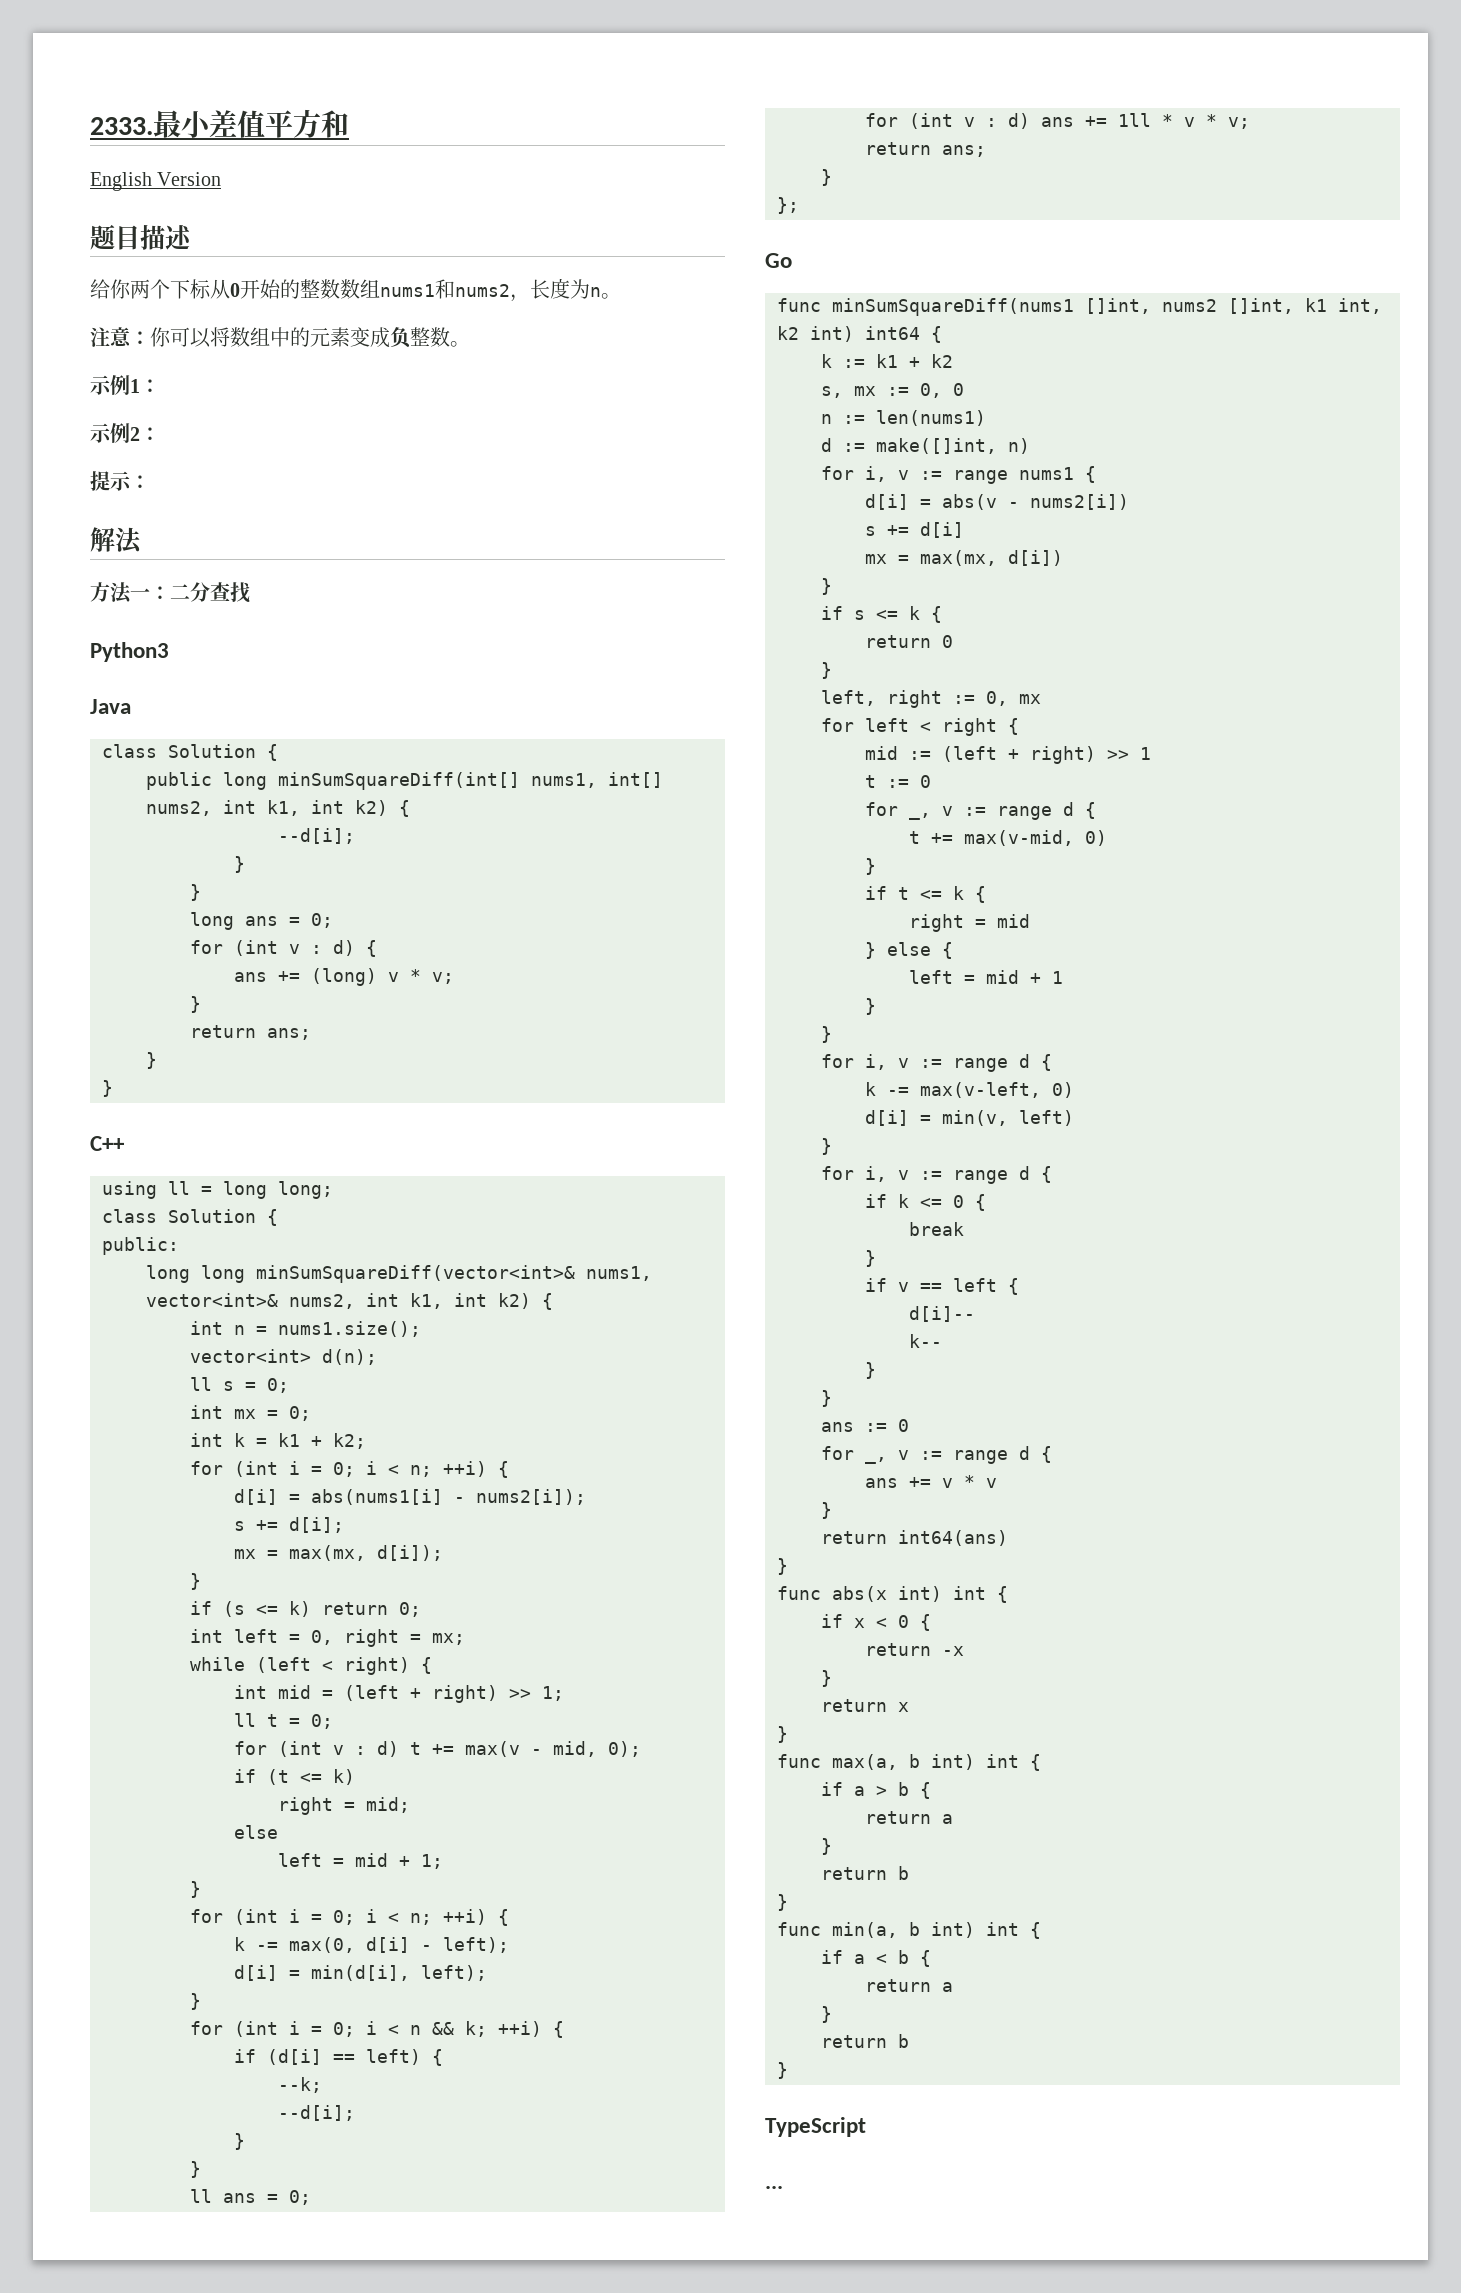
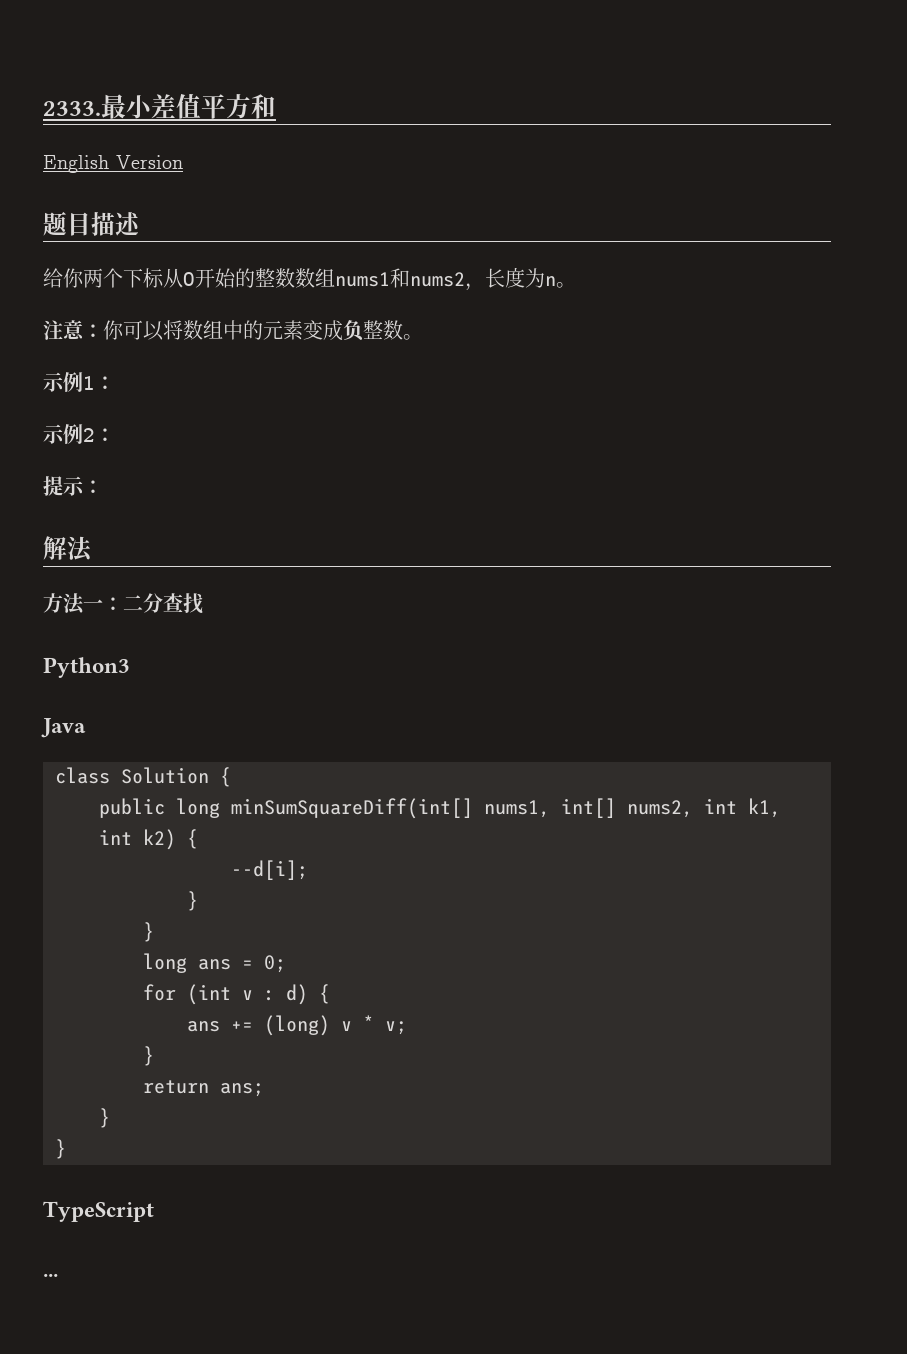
- C++
- using ll = long long;
- class Solution {
- public:
- long long minSumSquareDiff(vector<int>& nums1, vector<int>& nums2, int k1, int k2) {
- int n = nums1.size();
- vector<int> d(n);
- ll s = 0;
- int mx = 0;
- int k = k1 + k2;
- for (int i = 0; i < n; ++i) {
- d[i] = abs(nums1[i] - nums2[i]);
- s += d[i];
- mx = max(mx, d[i]);
- }
- if (s <= k) return 0;
- int left = 0, right = mx;
- while (left < right) {
- int mid = (left + right) >> 1;
- ll t = 0;
- for (int v : d) t += max(v - mid, 0);
- if (t <= k)
- right = mid;
- else
- left = mid + 1;
- }
- for (int i = 0; i < n; ++i) {
- k -= max(0, d[i] - left);
- d[i] = min(d[i], left);
- }
- for (int i = 0; i < n && k; ++i) {
- if (d[i] == left) {
- --k;
- --d[i];
- }
- }
- ll ans = 0;
- for (int v : d) ans += 1ll * v * v;
- return ans;
- }
- };
- Go
- func minSumSquareDiff(nums1 []int, nums2 []int, k1 int, k2 int) int64 {
- k := k1 + k2
- s, mx := 0, 0
- n := len(nums1)
- d := make([]int, n)
- for i, v := range nums1 {
- d[i] = abs(v - nums2[i])
- s += d[i]
- mx = max(mx, d[i])
- }
- if s <= k {
- return 0
- }
- left, right := 0, mx
- for left < right {
- mid := (left + right) >> 1
- t := 0
- for _, v := range d {
- t += max(v-mid, 0)
- }
- if t <= k {
- right = mid
- } else {
- left = mid + 1
- }
- }
- for i, v := range d {
- k -= max(v-left, 0)
- d[i] = min(v, left)
- }
- for i, v := range d {
- if k <= 0 {
- break
- }
- if v == left {
- d[i]--
- k--
- }
- }
- ans := 0
- for _, v := range d {
- ans += v * v
- }
- return int64(ans)
- }
- func abs(x int) int {
- if x < 0 {
- return -x
- }
- return x
- }
- func max(a, b int) int {
- if a > b {
- return a
- }
- return b
- }
- func min(a, b int) int {
- if a < b {
- return a
- }
- return b
- }

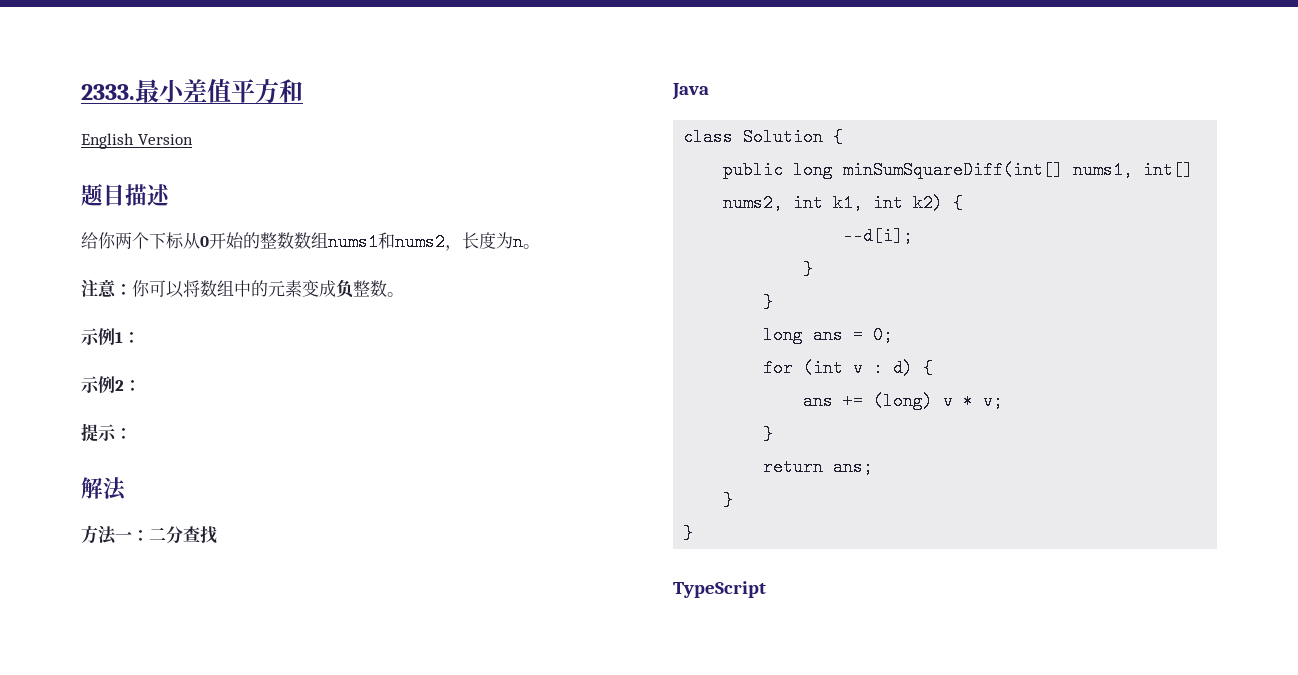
- Python3
- ...

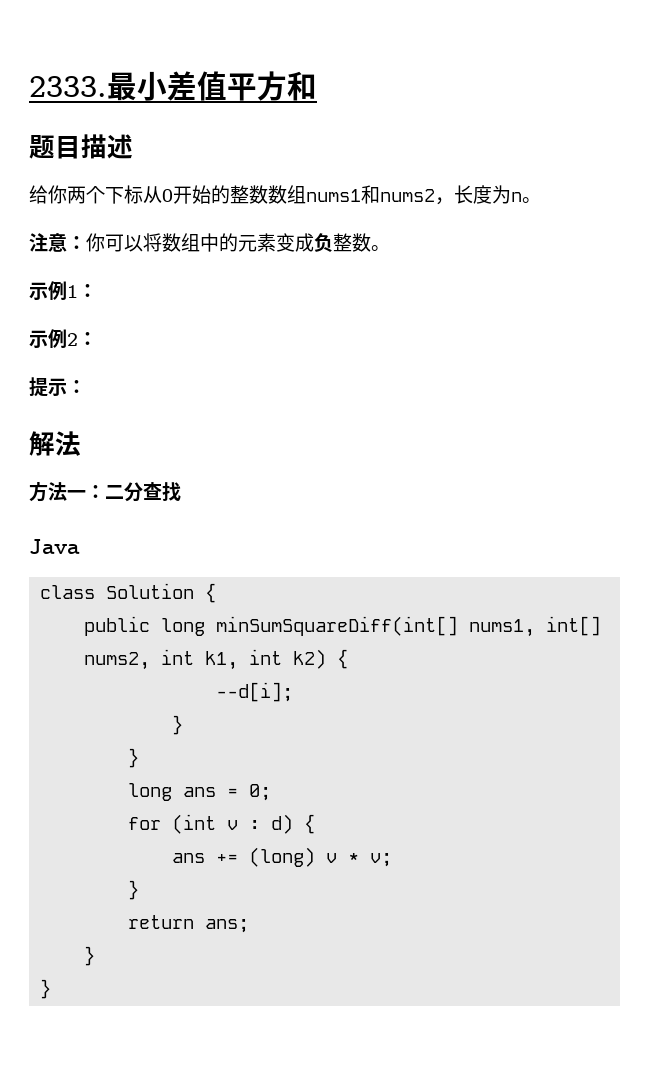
- English Version
- TypeScript

